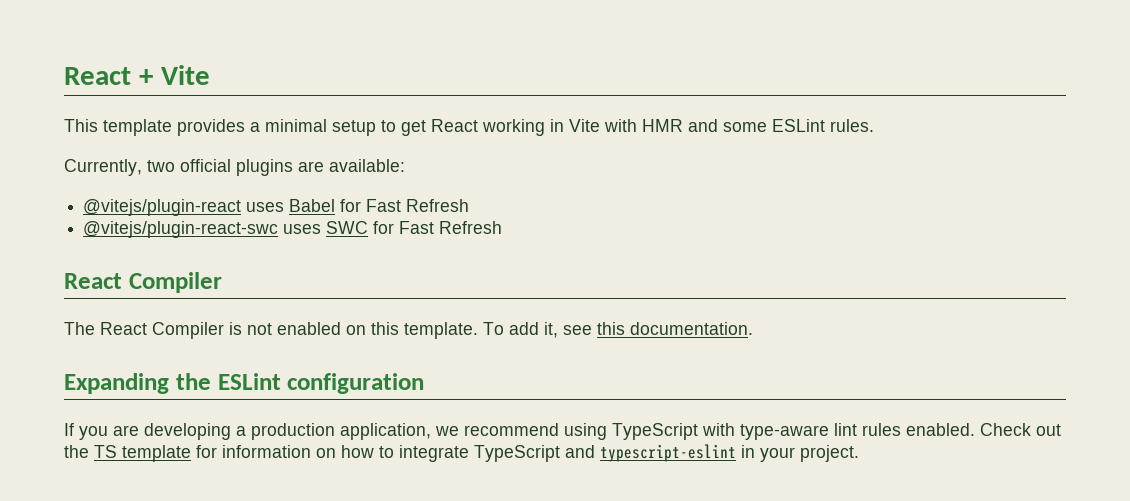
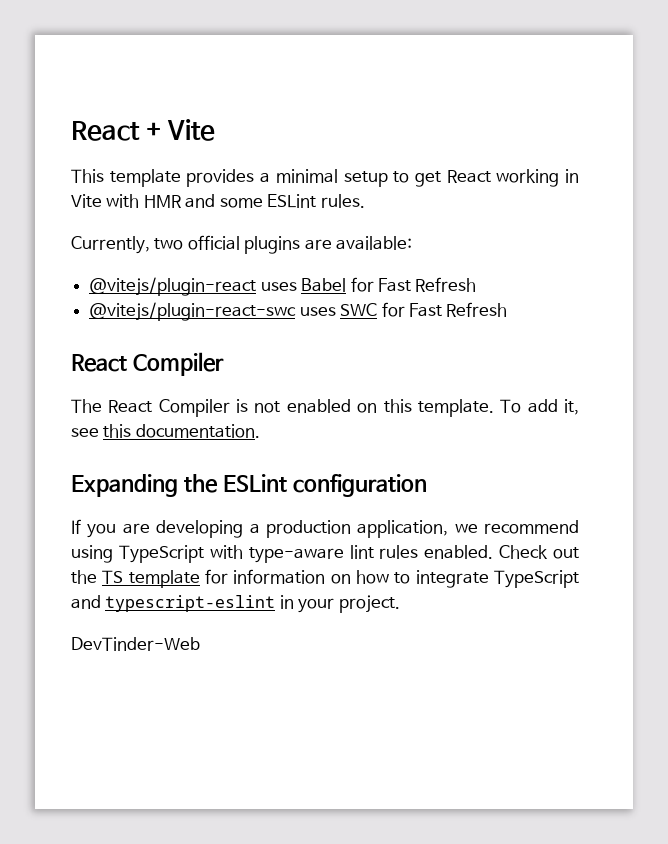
+ DevTinder-Web

